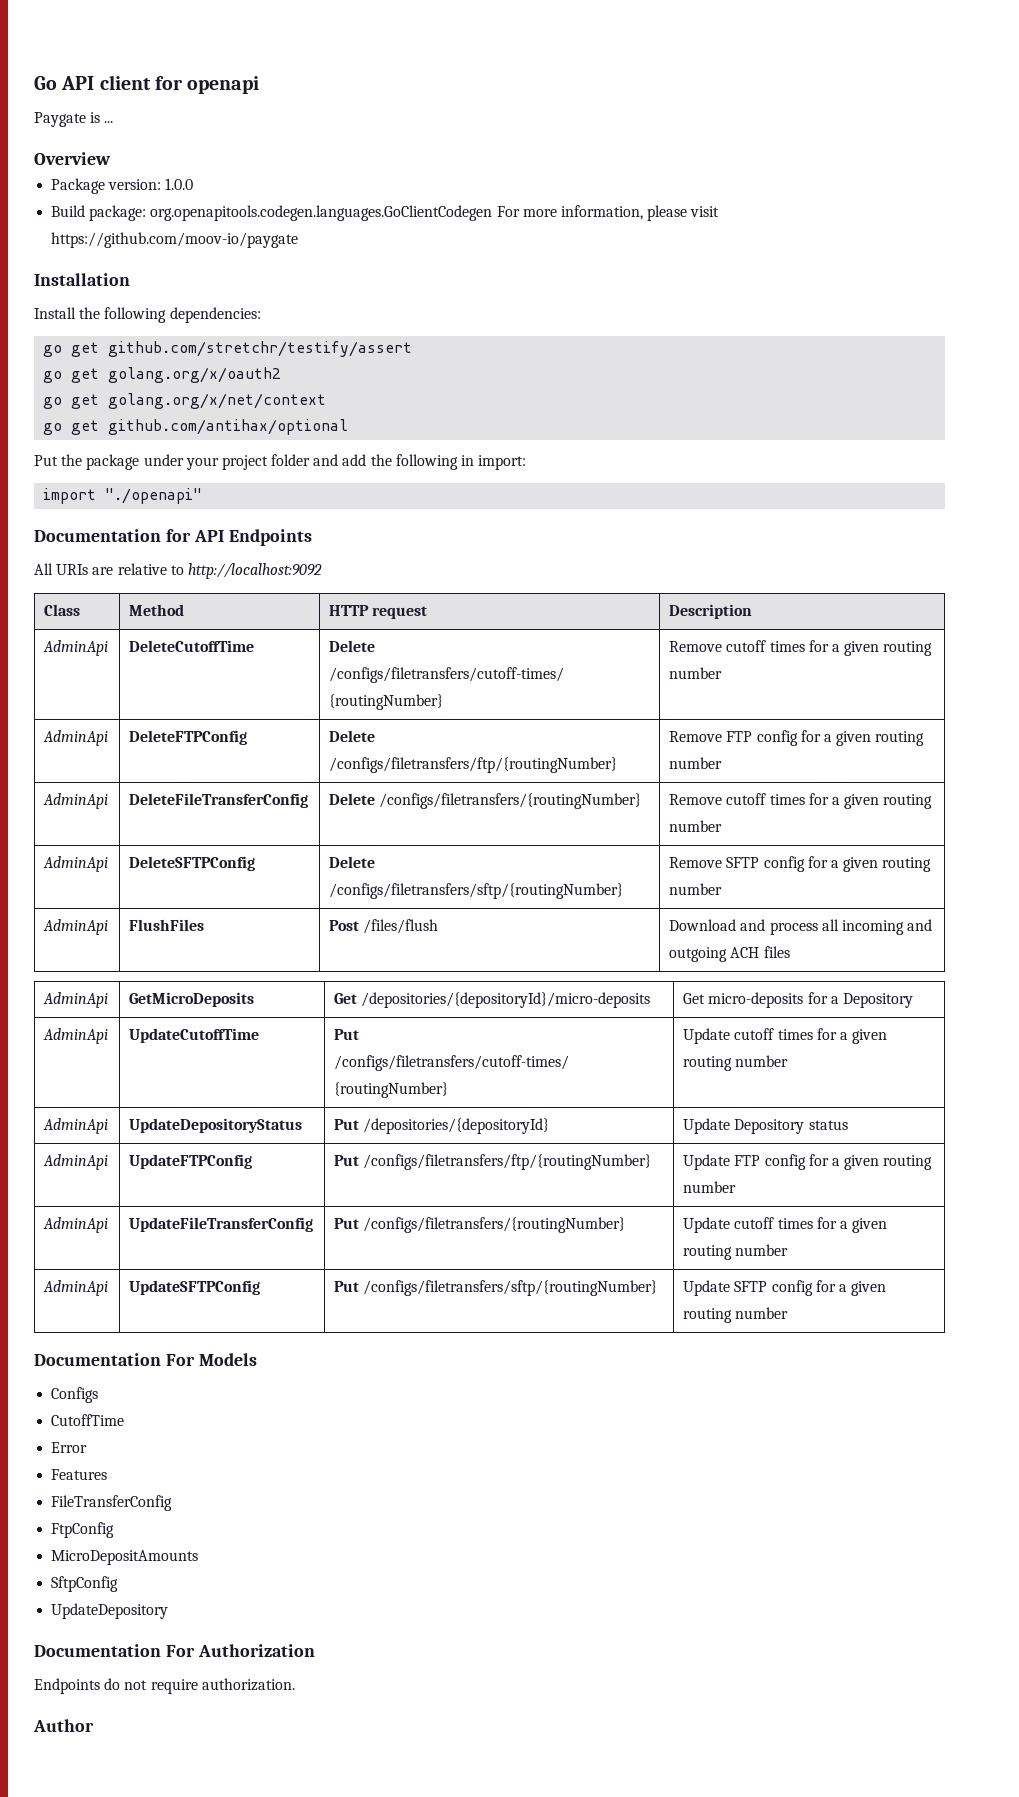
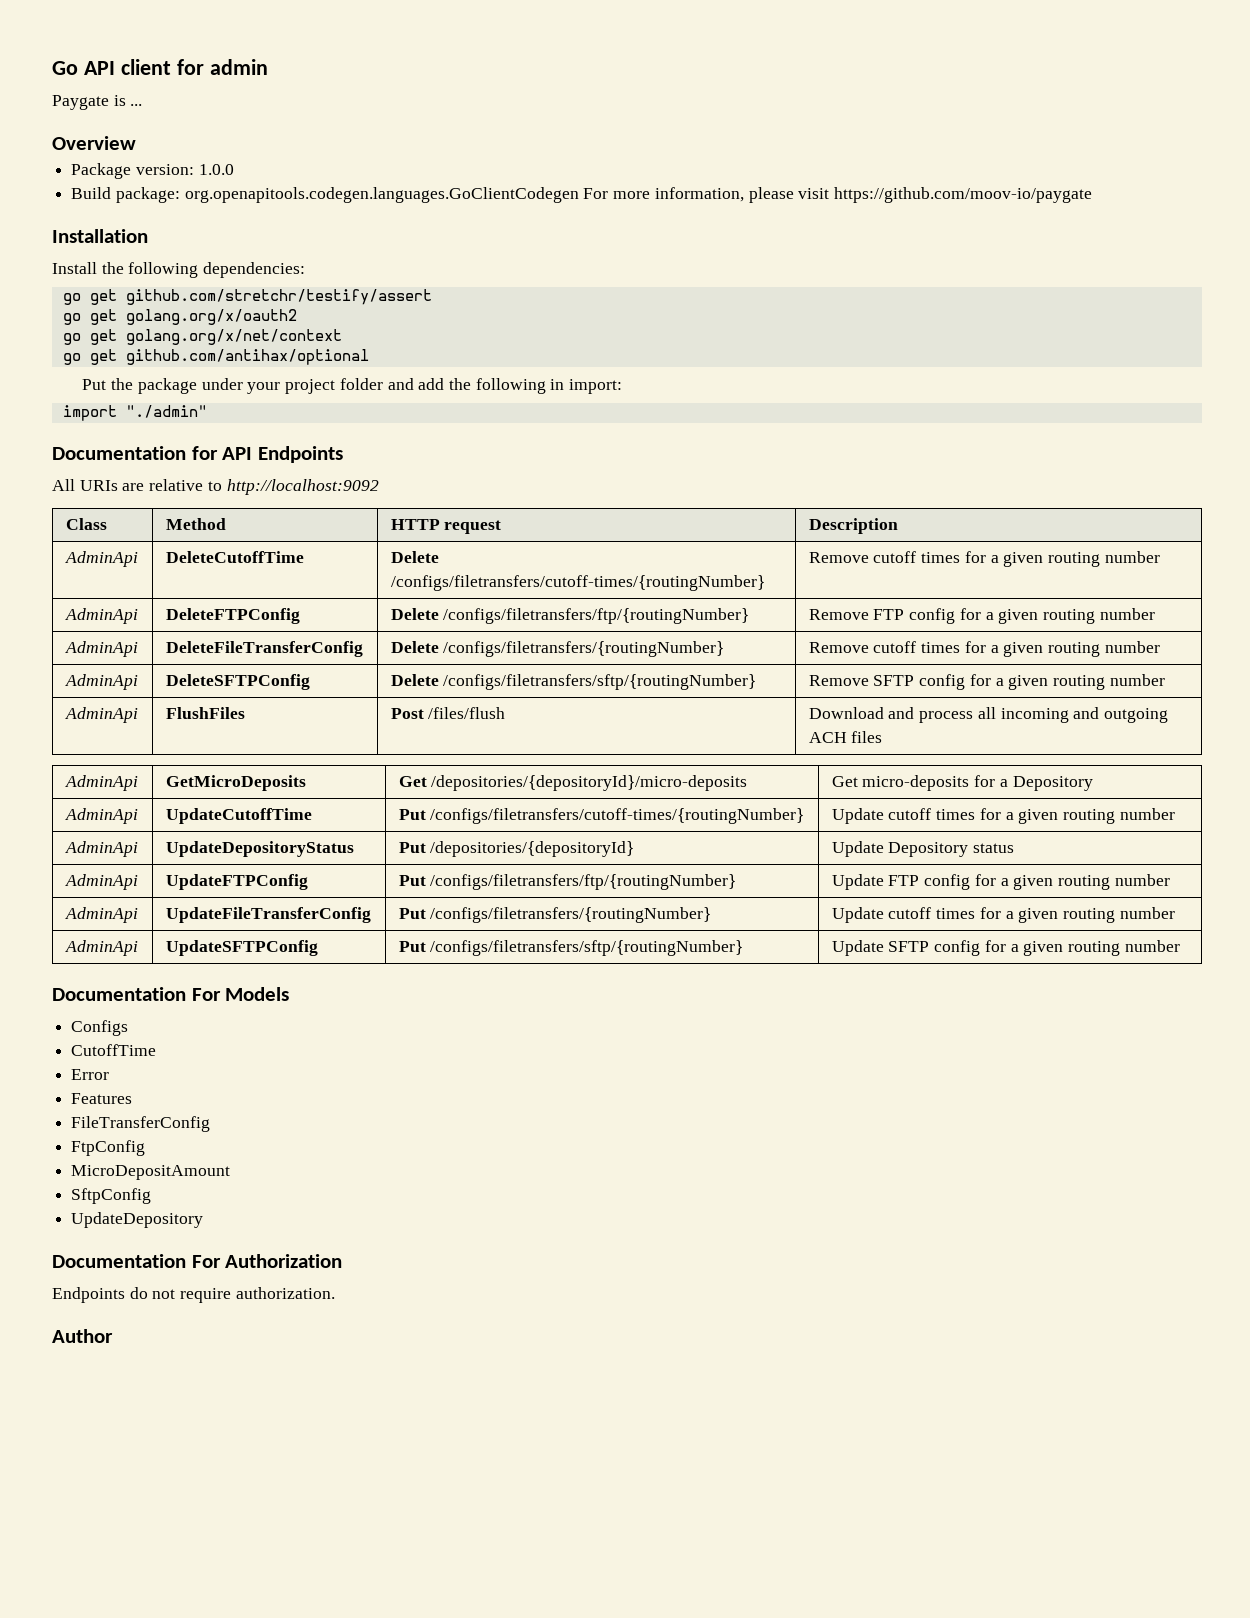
- Go API client for openapi
+ Go API client for admin
- import "./openapi"
+ import "./admin"
- MicroDepositAmounts
+ MicroDepositAmount

